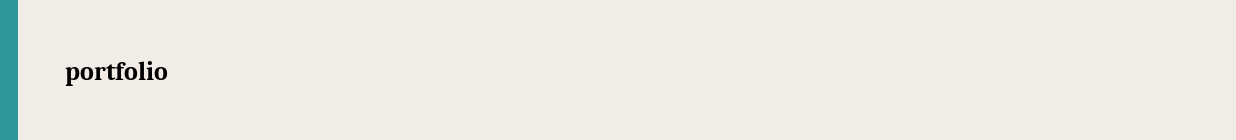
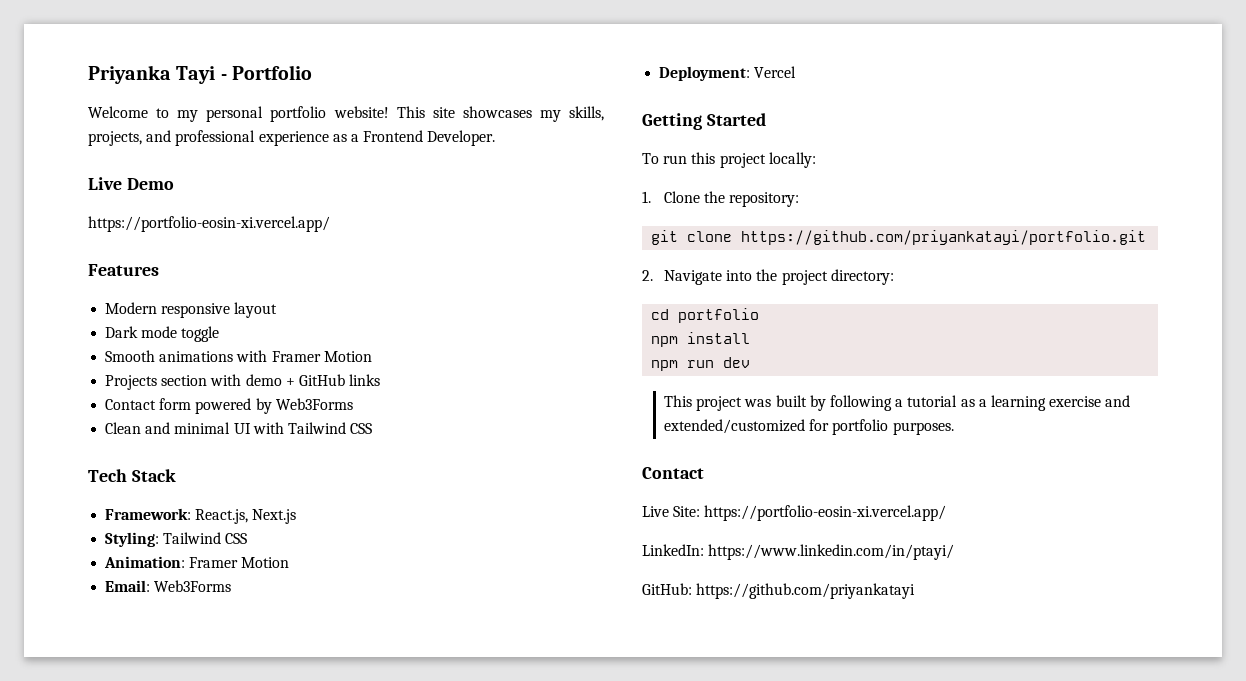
- portfolio
+ Priyanka Tayi - Portfolio
+ Welcome to my personal portfolio website! This site showcases my skills, projects, and professional experience as a Frontend Developer.
+ Live Demo
+ https://portfolio-eosin-xi.vercel.app/
+ Features
+ Modern responsive layout
+ Dark mode toggle
+ Smooth animations with Framer Motion
+ Projects section with demo + GitHub links
+ Contact form powered by Web3Forms
+ Clean and minimal UI with Tailwind CSS
+ Tech Stack
+ Framework: React.js, Next.js
+ Styling: Tailwind CSS
+ Animation: Framer Motion
+ Email: Web3Forms
+ Deployment: Vercel
+ Getting Started
+ To run this project locally:
+ 1. Clone the repository:
+ git clone https://github.com/priyankatayi/portfolio.git
+ 2. Navigate into the project directory:
+ cd portfolio
+ npm install
+ npm run dev
+ This project was built by following a tutorial as a learning exercise and extended/customized for portfolio purposes.
+ Contact
+ Live Site: https://portfolio-eosin-xi.vercel.app/
+ LinkedIn: https://www.linkedin.com/in/ptayi/
+ GitHub: https://github.com/priyankatayi

